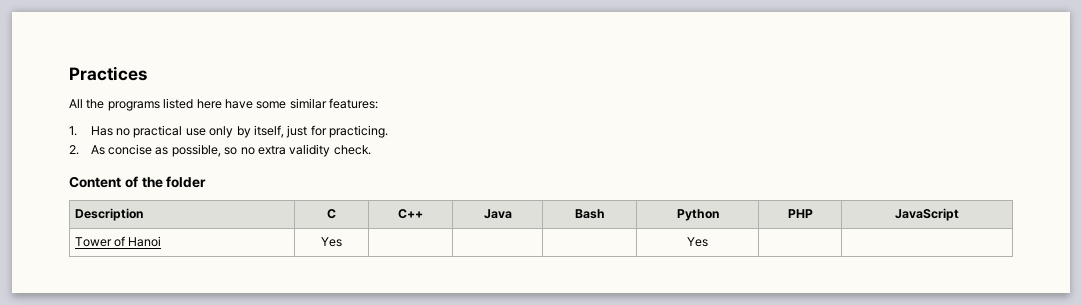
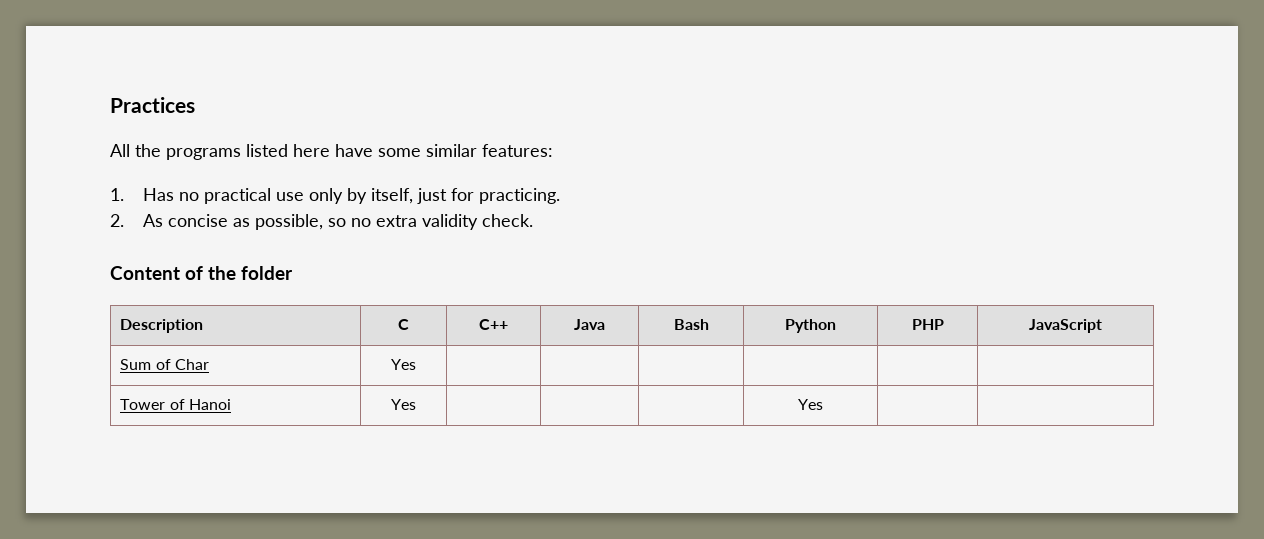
+ Sum of Char | Yes | | | | | |

